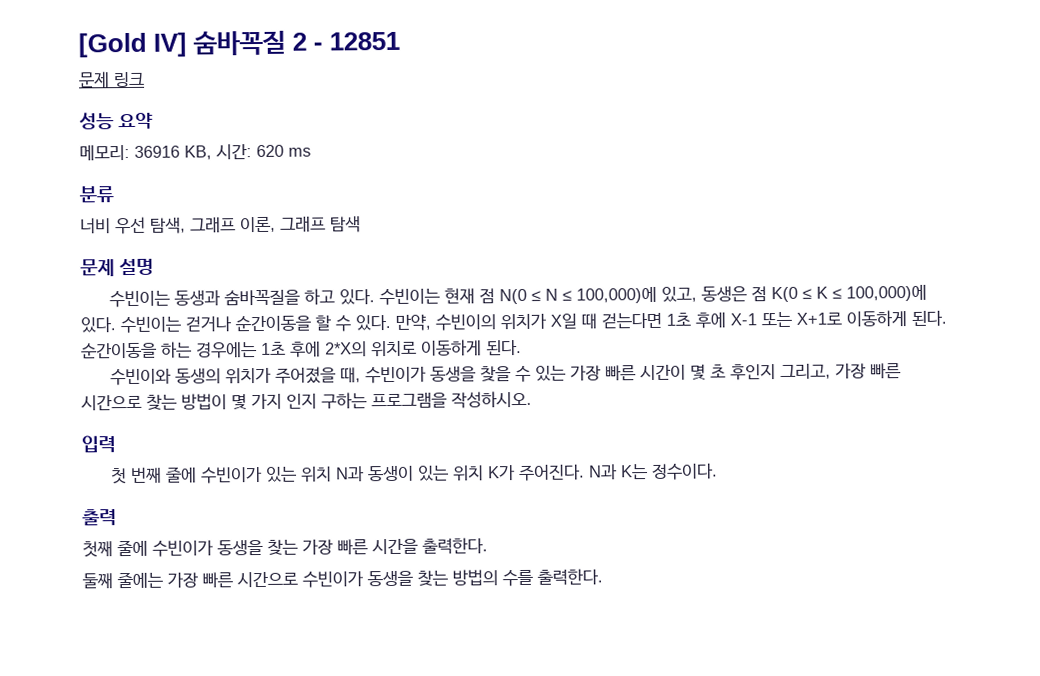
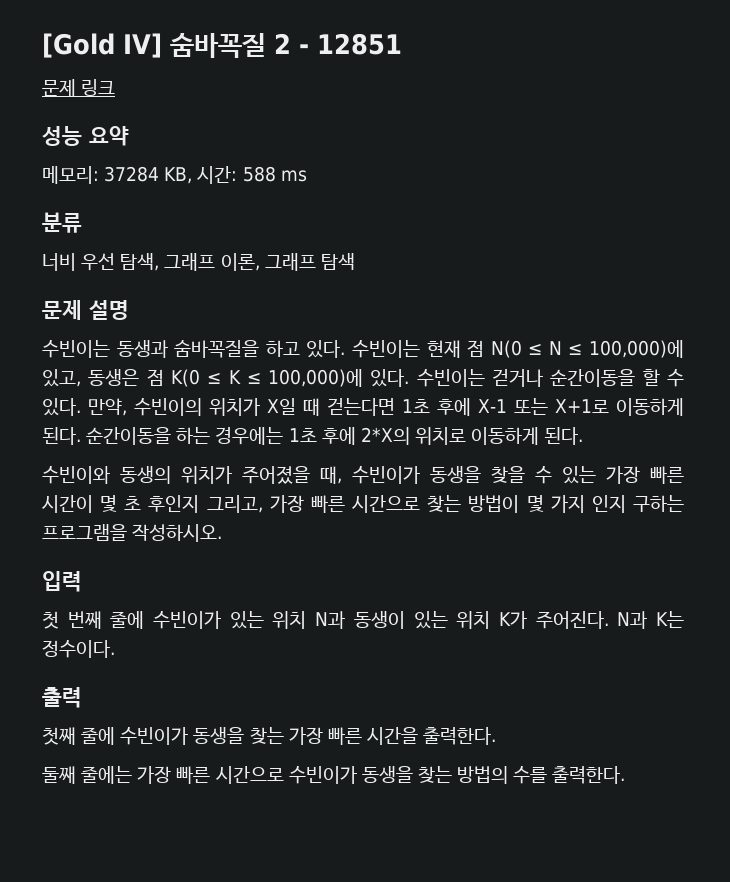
- 메모리: 36916 KB, 시간: 620 ms
+ 메모리: 37284 KB, 시간: 588 ms

